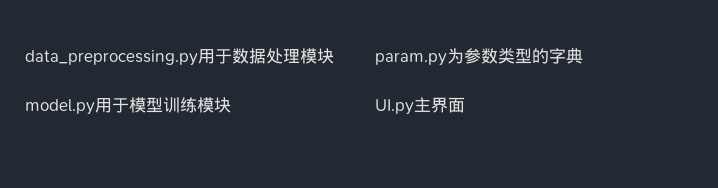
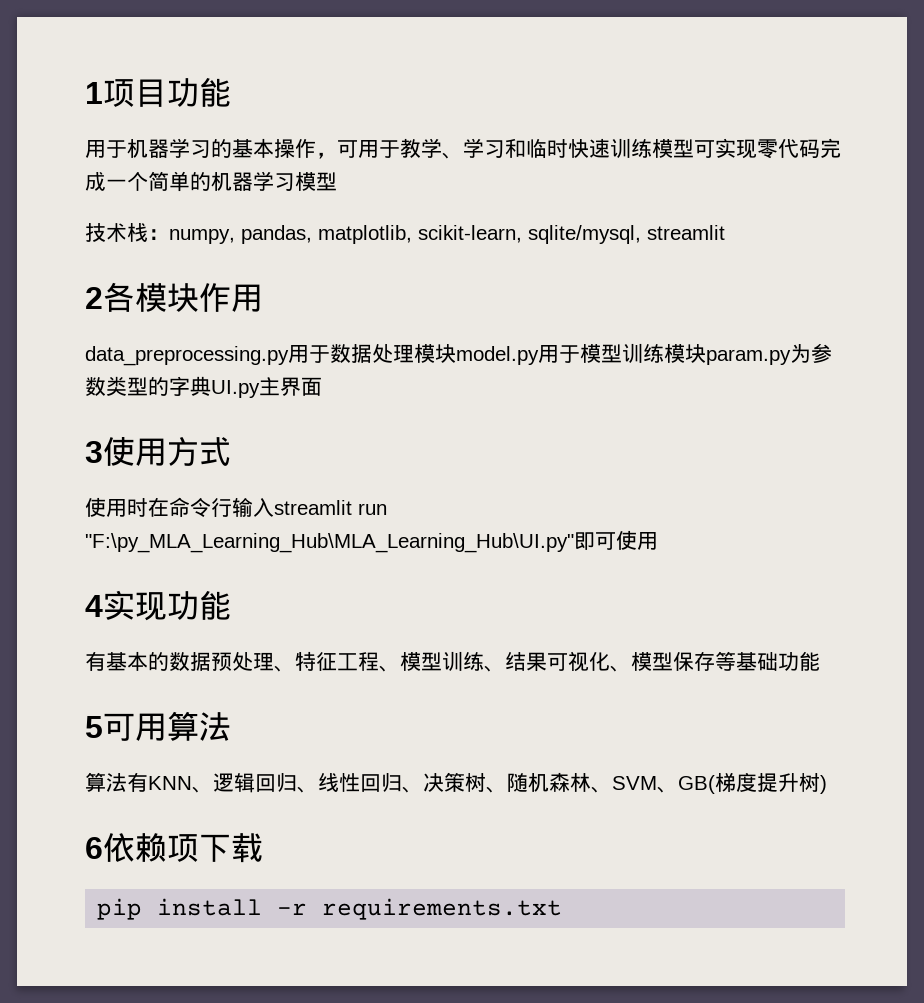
+ 1项目功能
+ 用于机器学习的基本操作，可用于教学、学习和临时快速训练模型可实现零代码完成一个简单的机器学习模型
+ 技术栈：numpy, pandas, matplotlib, scikit-learn, sqlite/mysql, streamlit
+ 2各模块作用
- data_preprocessing.py用于数据处理模块
- model.py用于模型训练模块
- param.py为参数类型的字典
- UI.py主界面
+ data_preprocessing.py用于数据处理模块model.py用于模型训练模块param.py为参数类型的字典UI.py主界面
+ 3使用方式
+ 使用时在命令行输入streamlit run "F:\py_MLA_Learning_Hub\MLA_Learning_Hub\UI.py"即可使用
+ 4实现功能
+ 有基本的数据预处理、特征工程、模型训练、结果可视化、模型保存等基础功能
+ 5可用算法
+ 算法有KNN、逻辑回归、线性回归、决策树、随机森林、SVM、GB(梯度提升树)
+ 6依赖项下载
+ pip install -r requirements.txt

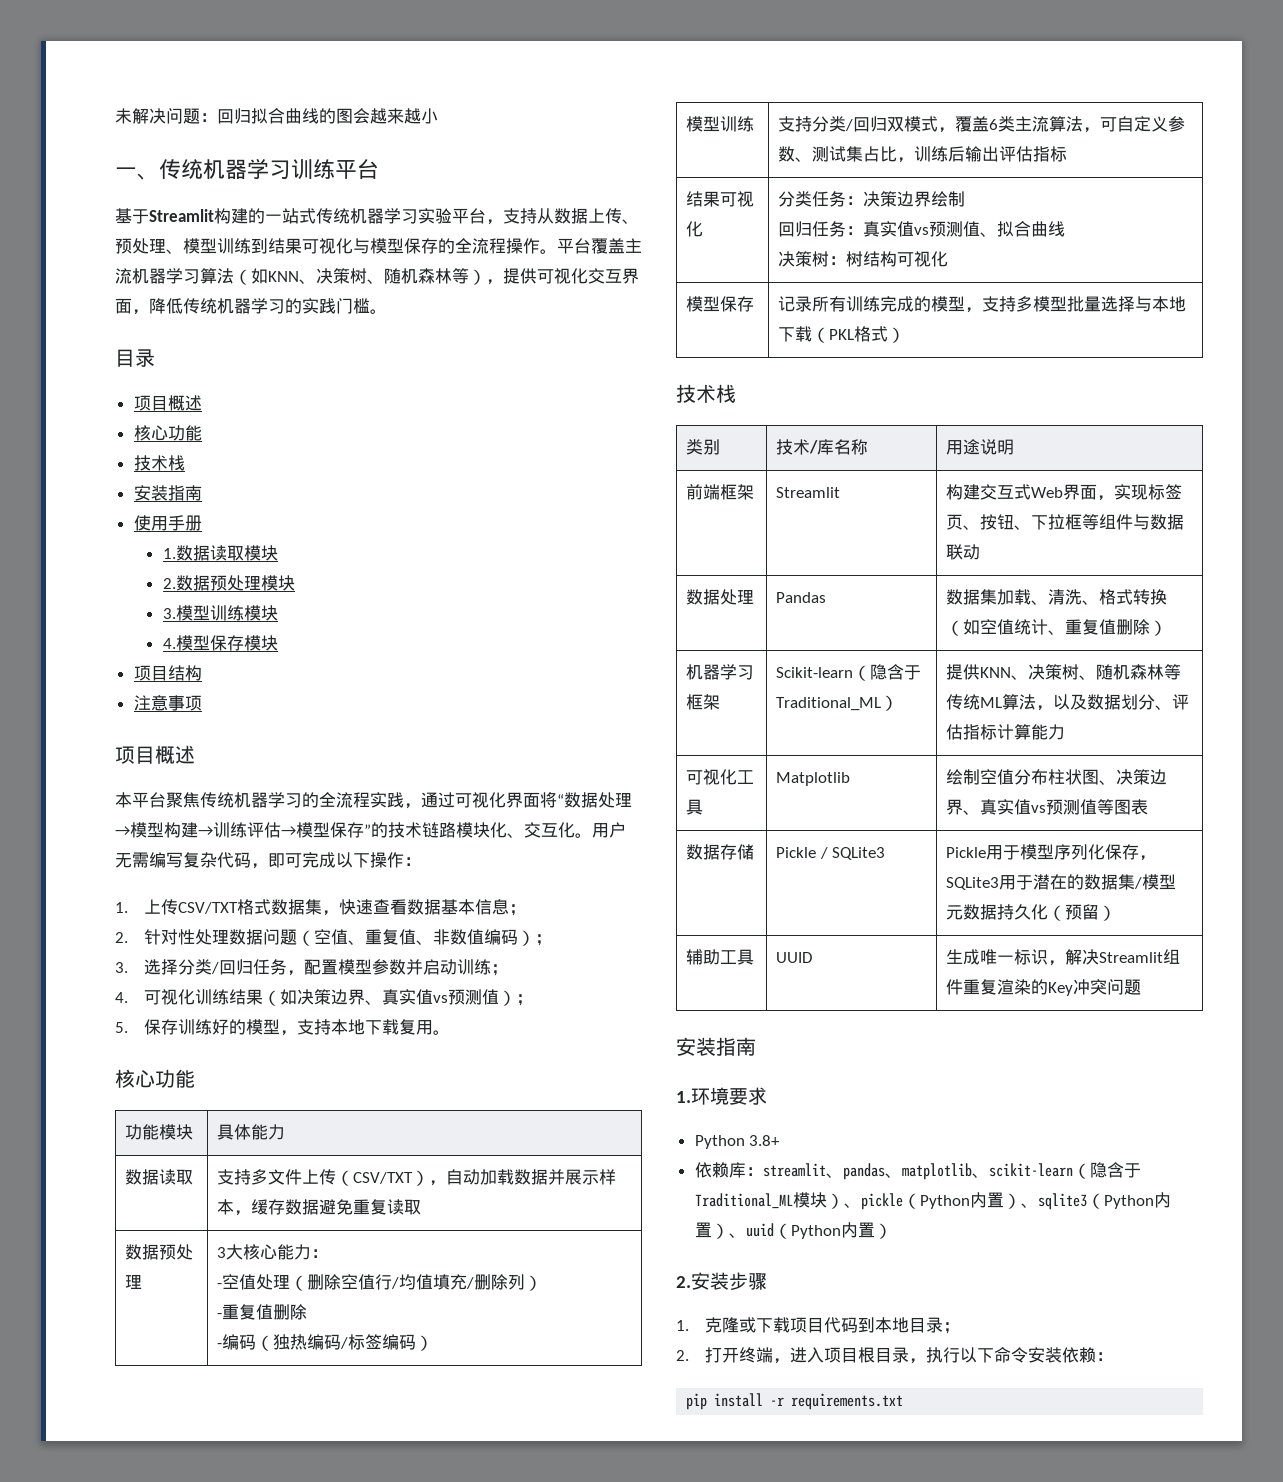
- 1项目功能
- 用于机器学习的基本操作，可用于教学、学习和临时快速训练模型可实现零代码完成一个简单的机器学习模型
- 技术栈：numpy, pandas, matplotlib, scikit-learn, sqlite/mysql, streamlit
- 2各模块作用
- data_preprocessing.py用于数据处理模块model.py用于模型训练模块param.py为参数类型的字典UI.py主界面
- 3使用方式
- 使用时在命令行输入streamlit run "F:\py_MLA_Learning_Hub\MLA_Learning_Hub\UI.py"即可使用
- 4实现功能
- 有基本的数据预处理、特征工程、模型训练、结果可视化、模型保存等基础功能
- 5可用算法
- 算法有KNN、逻辑回归、线性回归、决策树、随机森林、SVM、GB(梯度提升树)
- 6依赖项下载
+ 未解决问题：回归拟合曲线的图会越来越小
+ 一、传统机器学习训练平台
+ 基于Streamlit构建的一站式传统机器学习实验平台，支持从数据上传、预处理、模型训练到结果可视化与模型保存的全流程操作。平台覆盖主流机器学习算法（如KNN、决策树、随机森林等），提供可视化交互界面，降低传统机器学习的实践门槛。
+ 目录
+ 项目概述
+ 核心功能
+ 技术栈
+ 安装指南
+ 使用手册
+ 1.数据读取模块
+ 2.数据预处理模块
+ 3.模型训练模块
+ 4.模型保存模块
+ 项目结构
+ 注意事项
+ 项目概述
+ 本平台聚焦传统机器学习的全流程实践，通过可视化界面将“数据处理→模型构建→训练评估→模型保存”的技术链路模块化、交互化。用户无需编写复杂代码，即可完成以下操作：
+ 1.上传CSV/TXT格式数据集，快速查看数据基本信息；
+ 2.针对性处理数据问题（空值、重复值、非数值编码）；
+ 3.选择分类/回归任务，配置模型参数并启动训练；
+ 4.可视化训练结果（如决策边界、真实值vs预测值）；
+ 5.保存训练好的模型，支持本地下载复用。
+ 核心功能
+ 功能模块 | 具体能力
+ 数据读取 | 支持多文件上传（CSV/TXT），自动加载数据并展示样本，缓存数据避免重复读取
+ 数据预处理 | 3大核心能力：
+ -空值处理（删除空值行/均值填充/删除列）
+ -重复值删除
+ -编码（独热编码/标签编码）
+ 模型训练 | 支持分类/回归双模式，覆盖6类主流算法，可自定义参数、测试集占比，训练后输出评估指标
+ 结果可视化 | 分类任务：决策边界绘制
+ 回归任务：真实值vs预测值、拟合曲线
+ 决策树：树结构可视化
+ 模型保存 | 记录所有训练完成的模型，支持多模型批量选择与本地下载（PKL格式）
+ 技术栈
+ 类别 | 技术/库名称 | 用途说明
+ 前端框架 | Streamlit | 构建交互式Web界面，实现标签页、按钮、下拉框等组件与数据联动
+ 数据处理 | Pandas | 数据集加载、清洗、格式转换（如空值统计、重复值删除）
+ 机器学习框架 | Scikit-learn（隐含于Traditional_ML） | 提供KNN、决策树、随机森林等传统ML算法，以及数据划分、评估指标计算能力
+ 可视化工具 | Matplotlib | 绘制空值分布柱状图、决策边界、真实值vs预测值等图表
+ 数据存储 | Pickle / SQLite3 | Pickle用于模型序列化保存，SQLite3用于潜在的数据集/模型元数据持久化（预留）
+ 辅助工具 | UUID | 生成唯一标识，解决Streamlit组件重复渲染的Key冲突问题
+ 安装指南
+ 1.环境要求
+ Python 3.8+
+ 依赖库：streamlit、pandas、matplotlib、scikit-learn（隐含于Traditional_ML模块）、pickle（Python内置）、sqlite3（Python内置）、uuid（Python内置）
+ 2.安装步骤
+ 1.克隆或下载项目代码到本地目录；
+ 2.打开终端，进入项目根目录，执行以下命令安装依赖：

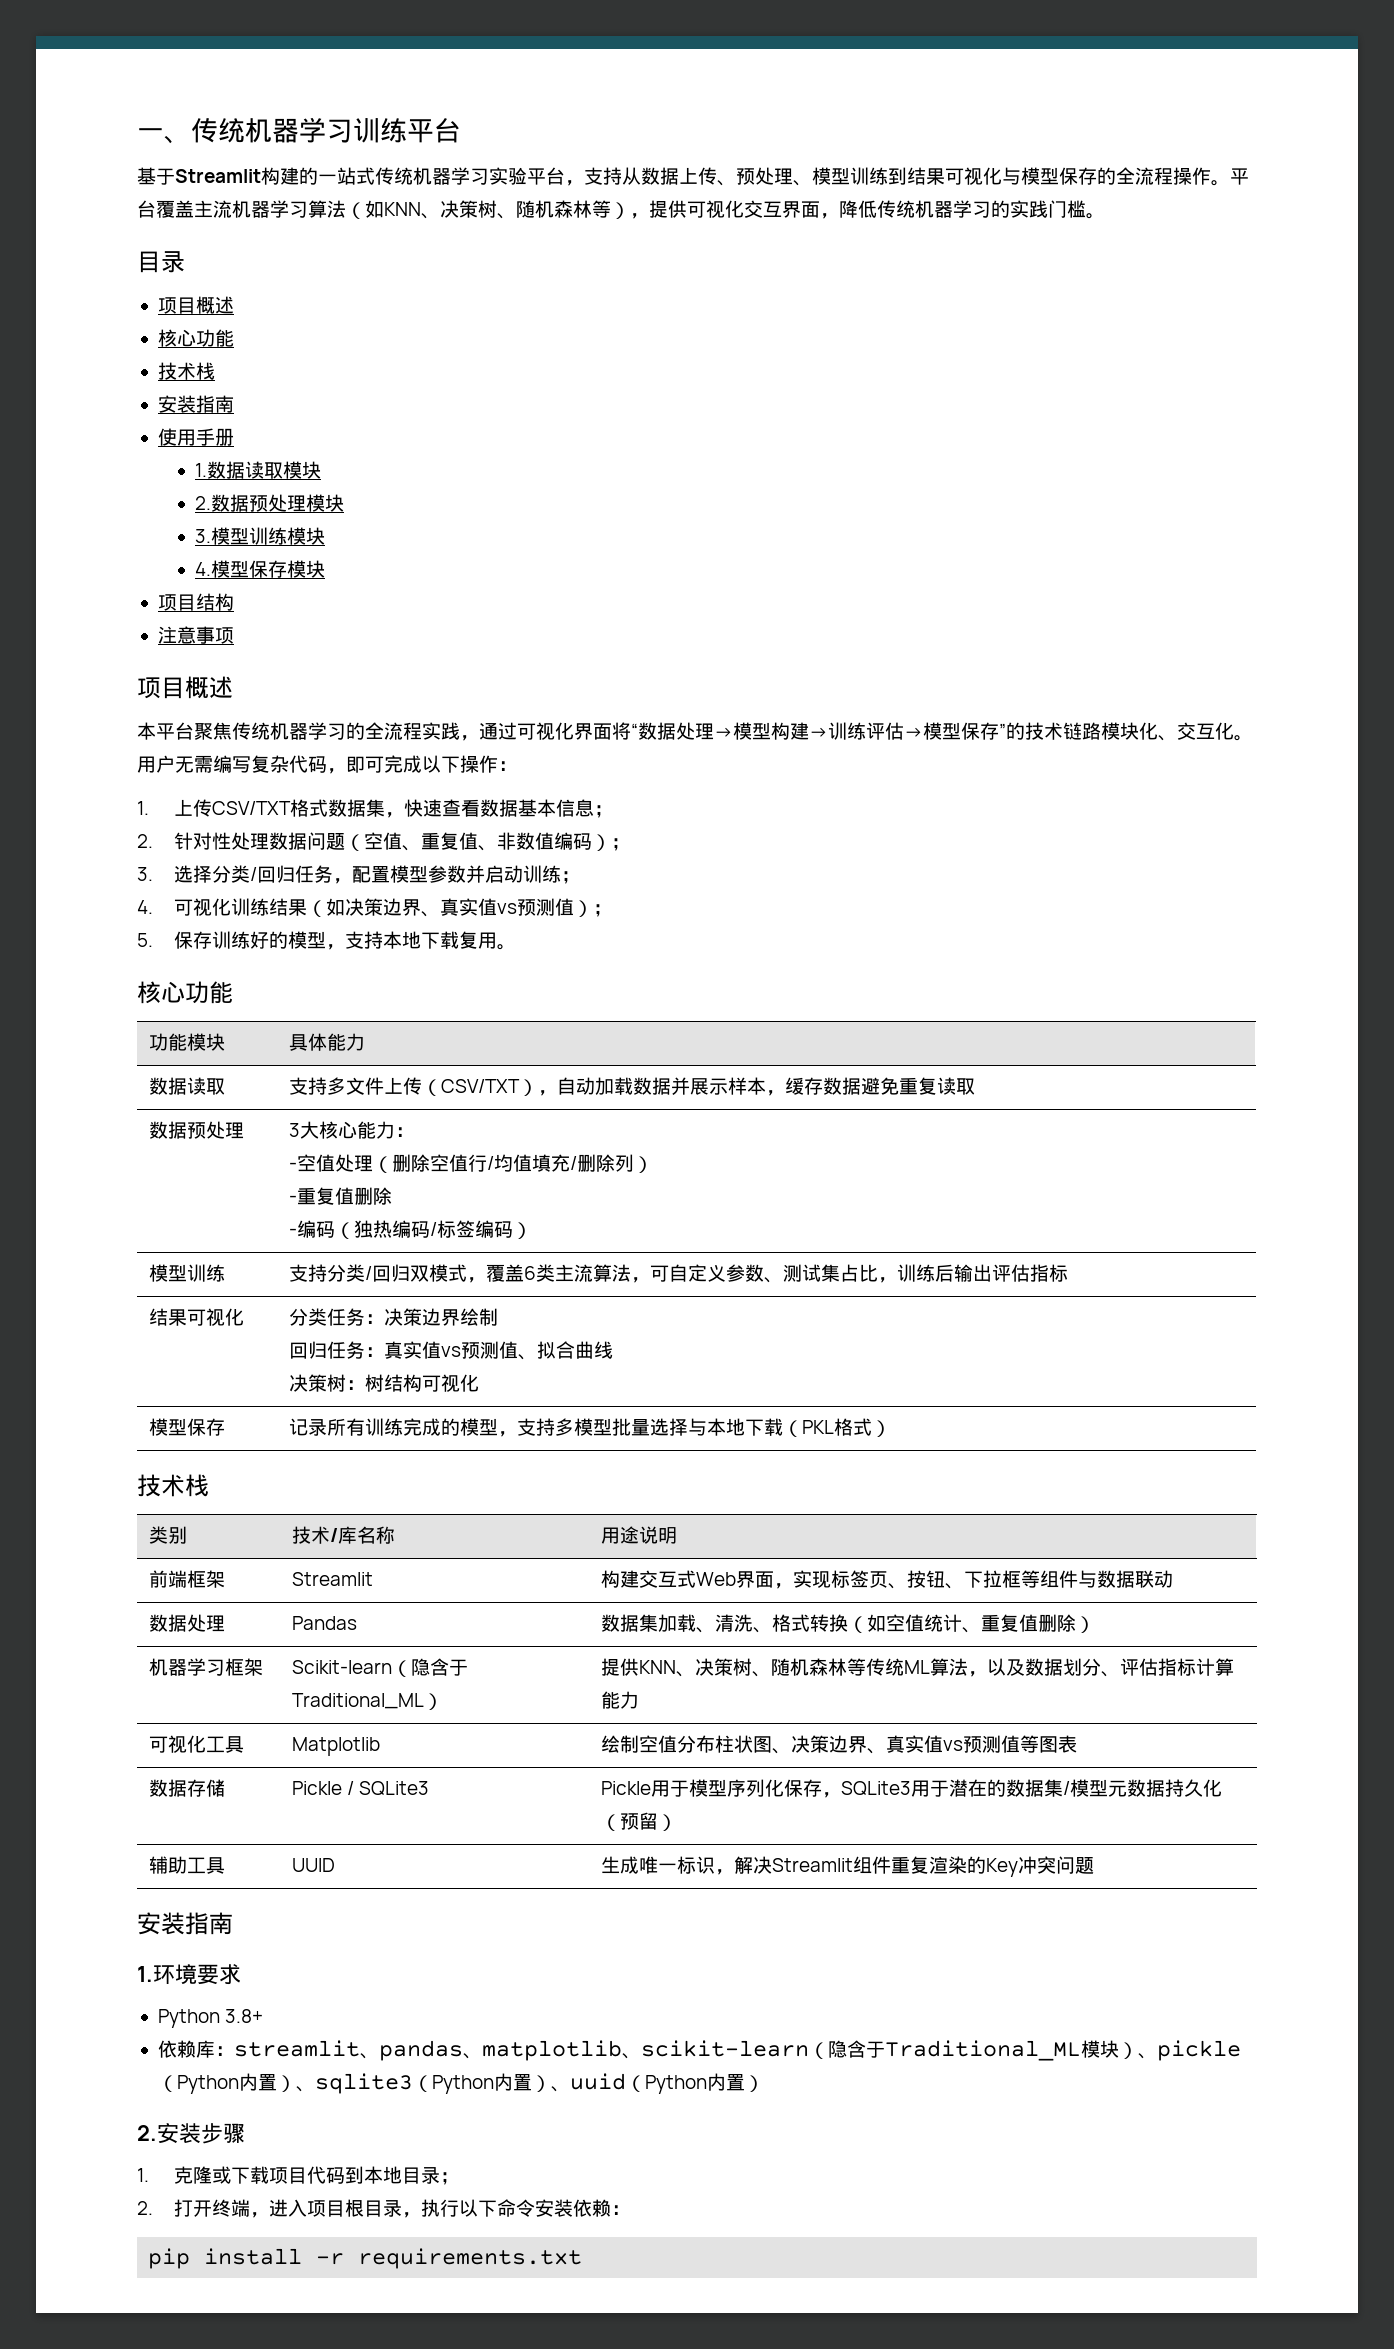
- 未解决问题：回归拟合曲线的图会越来越小

